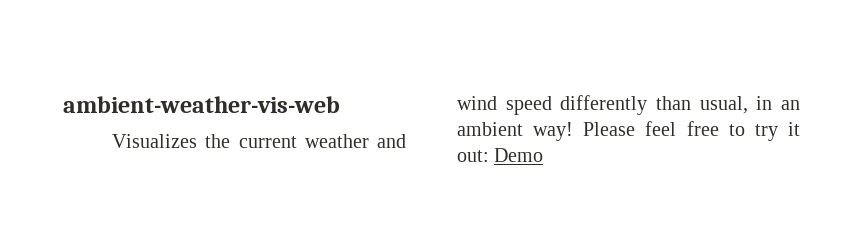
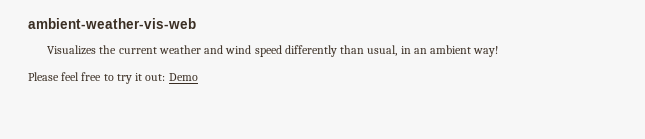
- Visualizes the current weather and wind speed differently than usual, in an ambient way! Please feel free to try it out: Demo
+ Visualizes the current weather and wind speed differently than usual, in an ambient way!
+ Please feel free to try it out: Demo

